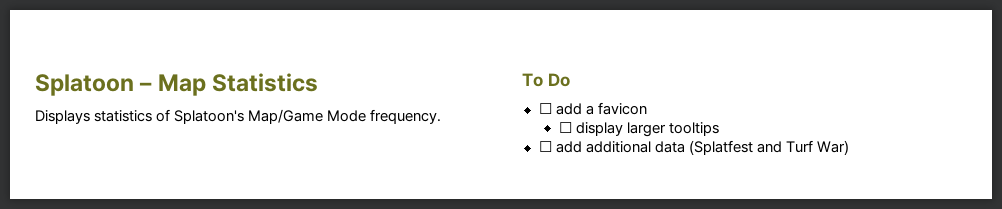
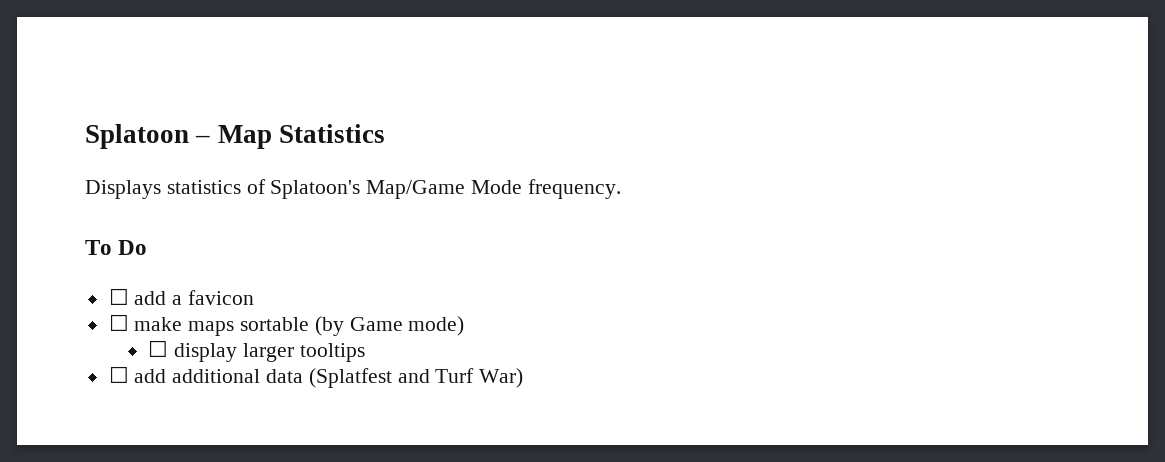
+ ☐ make maps sortable (by Game mode)

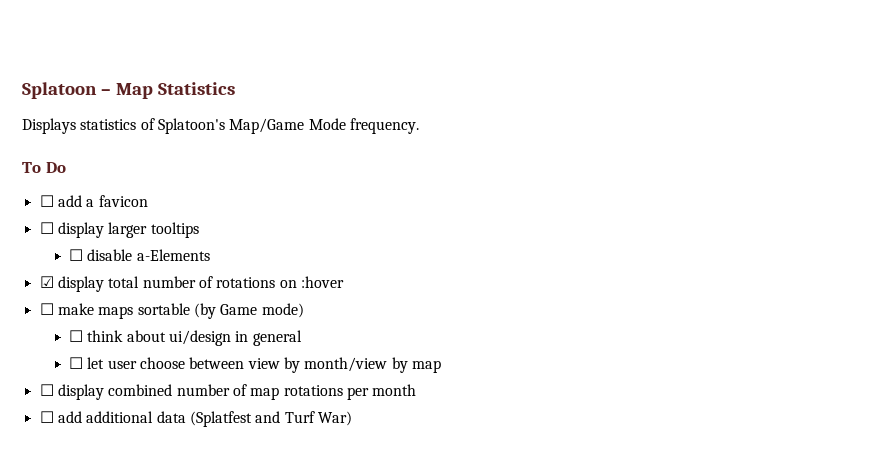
+ ☐ display larger tooltips
+ ☐ disable a-Elements
+ ☑ display total number of rotations on :hover
- ☐ display larger tooltips
+ ☐ think about ui/design in general
+ ☐ let user choose between view by month/view by map
+ ☐ display combined number of map rotations per month

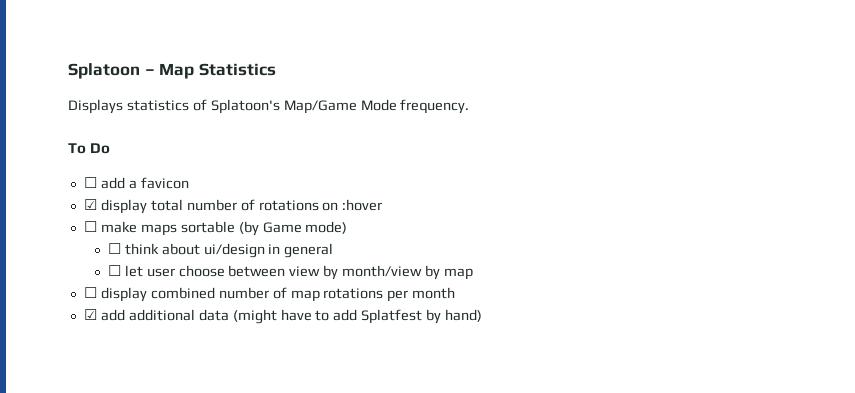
- ☐ display larger tooltips
- ☐ disable a-Elements
- ☐ add additional data (Splatfest and Turf War)
+ ☑ add additional data (might have to add Splatfest by hand)

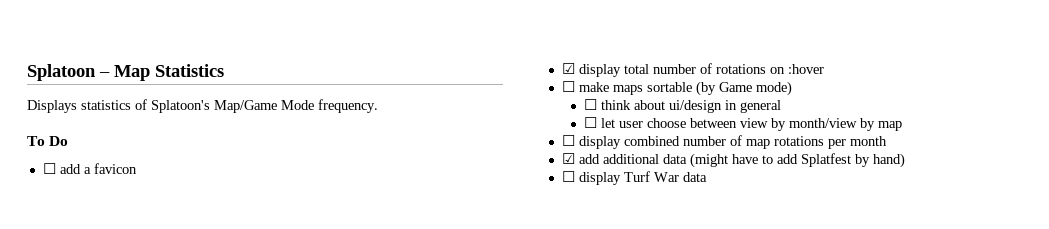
+ ☐ display Turf War data

